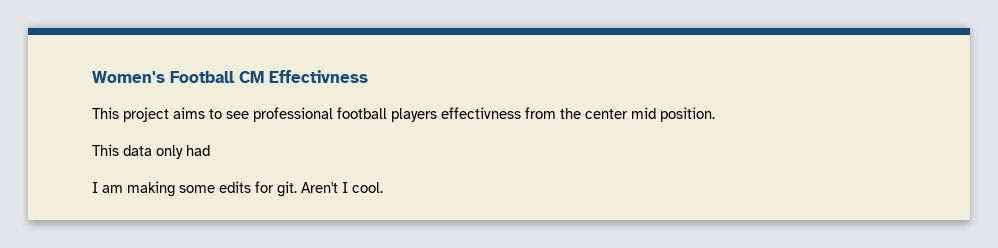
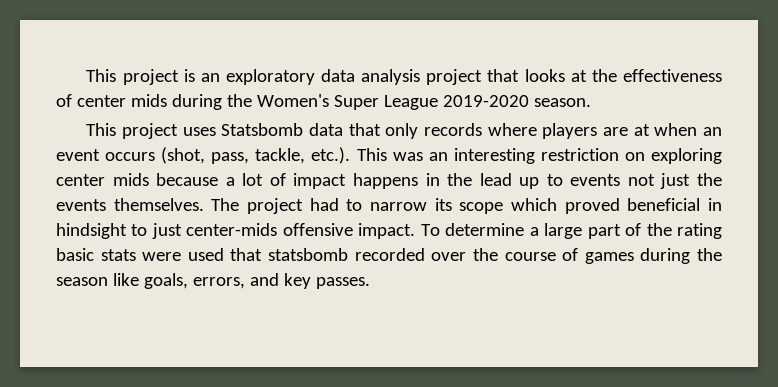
- Women's Football CM Effectivness
- This project aims to see professional football players effectivness from the center mid position.
- This data only had
- I am making some edits for git. Aren't I cool.
+ This project is an exploratory data analysis project that looks at the effectiveness of center mids during the Women's Super League 2019-2020 season.
+ This project uses Statsbomb data that only records where players are at when an event occurs (shot, pass, tackle, etc.). This was an interesting restriction on exploring center mids because a lot of impact happens in the lead up to events not just the events themselves. The project had to narrow its scope which proved beneficial in hindsight to just center-mids offensive impact. To determine a large part of the rating basic stats were used that statsbomb recorded over the course of games during the season like goals, errors, and key passes.

